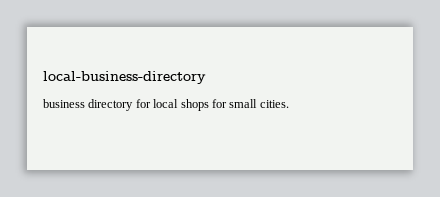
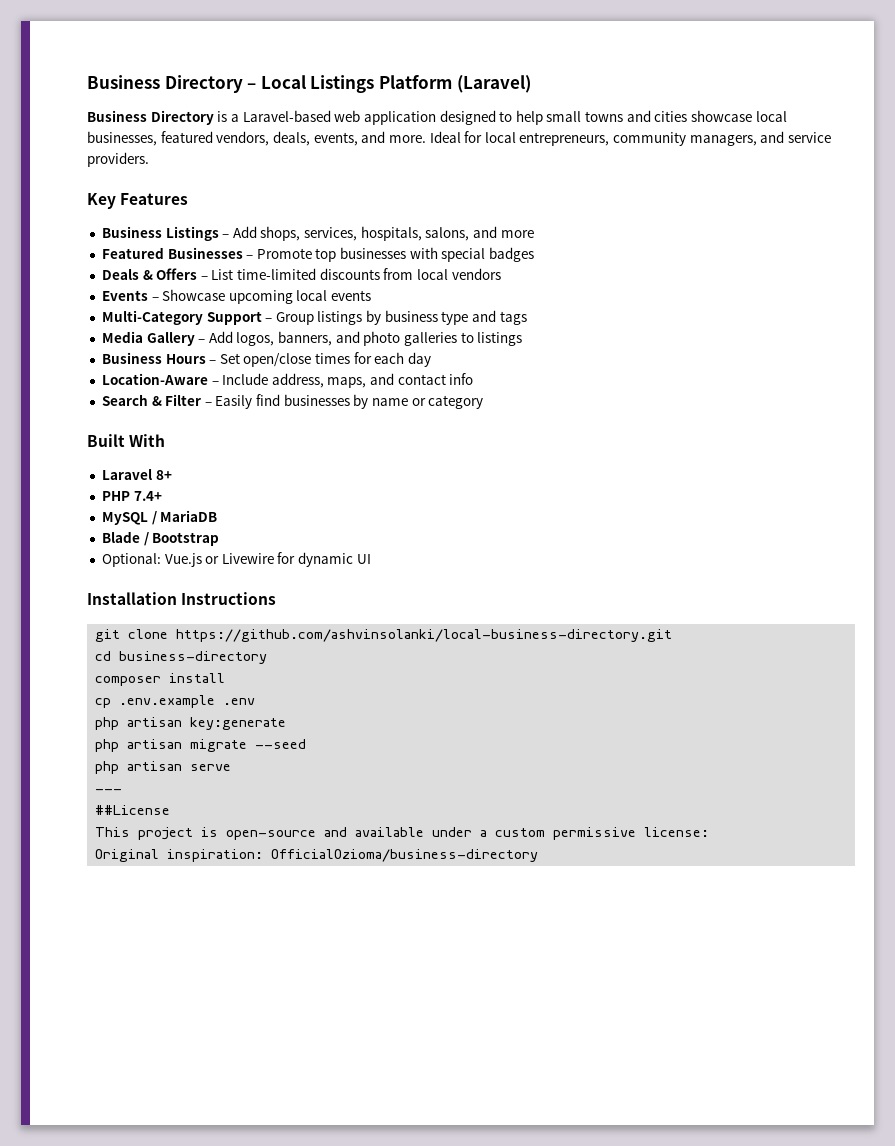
- local-business-directory
- business directory for local shops for small cities.
+ Business Directory – Local Listings Platform (Laravel)
+ Business Directory is a Laravel-based web application designed to help small towns and cities showcase local businesses, featured vendors, deals, events, and more. Ideal for local entrepreneurs, community managers, and service providers.
+ Key Features
+ Business Listings – Add shops, services, hospitals, salons, and more
+ Featured Businesses – Promote top businesses with special badges
+ Deals & Offers – List time-limited discounts from local vendors
+ Events – Showcase upcoming local events
+ Multi-Category Support – Group listings by business type and tags
+ Media Gallery – Add logos, banners, and photo galleries to listings
+ Business Hours – Set open/close times for each day
+ Location-Aware – Include address, maps, and contact info
+ Search & Filter – Easily find businesses by name or category
+ Built With
+ Laravel 8+
+ PHP 7.4+
+ MySQL / MariaDB
+ Blade / Bootstrap
+ Optional: Vue.js or Livewire for dynamic UI
+ Installation Instructions
+ git clone https://github.com/ashvinsolanki/local-business-directory.git
+ cd business-directory
+ composer install
+ cp .env.example .env
+ php artisan key:generate
+ php artisan migrate --seed
+ php artisan serve
+ ---
+ ##License
+ This project is open-source and available under a custom permissive license:
+ Original inspiration: OfficialOzioma/business-directory

